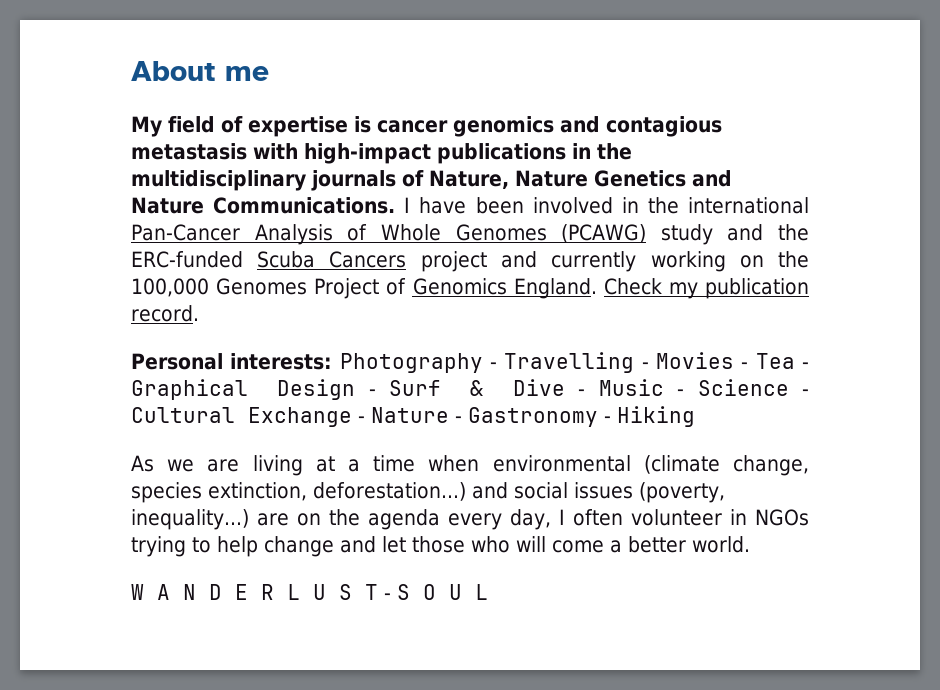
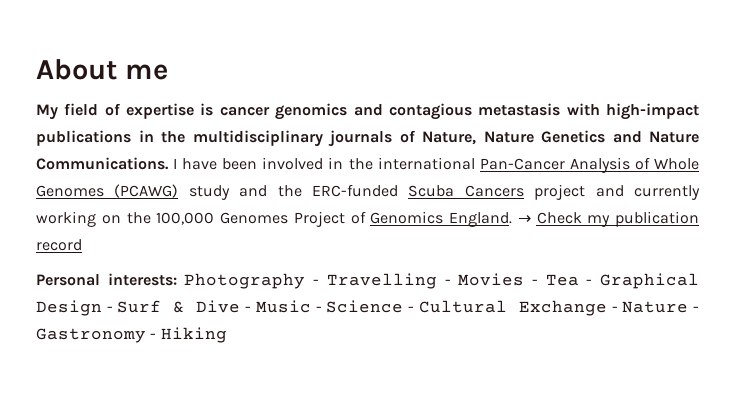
- Check my publication record.
+ → Check my publication record
- As we are living at a time when environmental (climate change, species extinction, deforestation...) and social issues (poverty, inequality...) are on the agenda every day, I often volunteer in NGOs trying to help change and let those who will come a better world.
- W A N D E R L U S T - S O U L

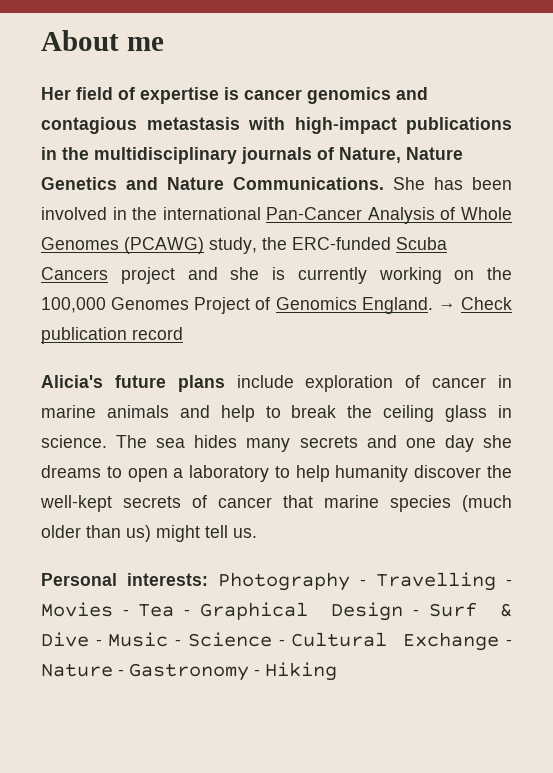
- My field of expertise is cancer genomics and contagious metastasis with high-impact publications in the multidisciplinary journals of Nature, Nature Genetics and Nature Communications.
+ Her field of expertise is cancer genomics and contagious metastasis with high-impact publications in the multidisciplinary journals of Nature, Nature Genetics and Nature Communications.
- I have been involved in the international Pan-Cancer Analysis of Whole Genomes (PCAWG) study and the ERC-funded Scuba Cancers project and currently working on the 100,000 Genomes Project of Genomics England.
+ She has been involved in the international Pan-Cancer Analysis of Whole Genomes (PCAWG) study, the ERC-funded Scuba Cancers project and she is currently working on the 100,000 Genomes Project of Genomics England.
- → Check my publication record
+ → Check publication record
+ Alicia's future plans include exploration of cancer in marine animals and help to break the ceiling glass in science. The sea hides many secrets and one day she dreams to open a laboratory to help humanity discover the well-kept secrets of cancer that marine species (much older than us) might tell us.

